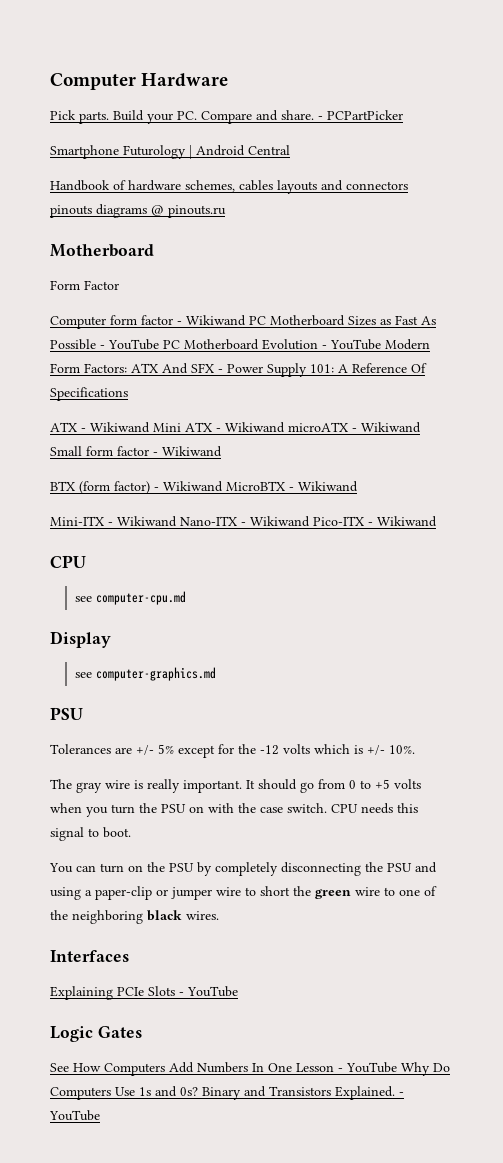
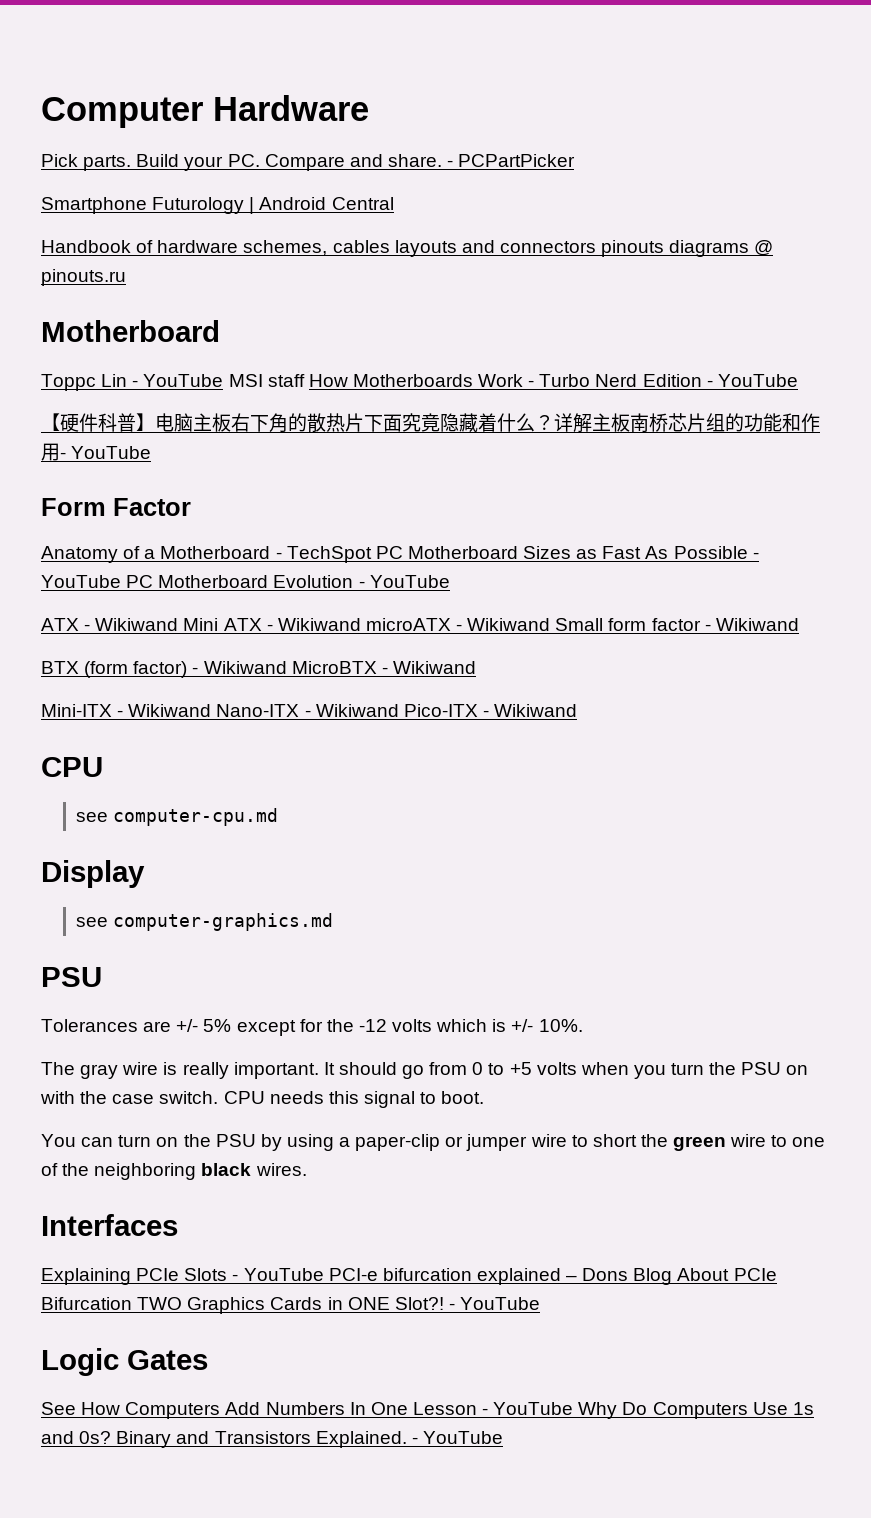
+ Toppc Lin - YouTube MSI staff How Motherboards Work - Turbo Nerd Edition - YouTube
+ 【硬件科普】电脑主板右下角的散热片下面究竟隐藏着什么？详解主板南桥芯片组的功能和作用- YouTube
  Form Factor
- Computer form factor - Wikiwand PC Motherboard Sizes as Fast As Possible - YouTube PC Motherboard Evolution - YouTube Modern Form Factors: ATX And SFX - Power Supply 101: A Reference Of Specifications
+ Anatomy of a Motherboard - TechSpot PC Motherboard Sizes as Fast As Possible - YouTube PC Motherboard Evolution - YouTube
- You can turn on the PSU by completely disconnecting the PSU and using a paper-clip or jumper wire to short the green wire to one of the neighboring black wires.
+ You can turn on the PSU by using a paper-clip or jumper wire to short the green wire to one of the neighboring black wires.
- Explaining PCIe Slots - YouTube
+ Explaining PCIe Slots - YouTube PCI-e bifurcation explained – Dons Blog About PCIe Bifurcation TWO Graphics Cards in ONE Slot?! - YouTube

